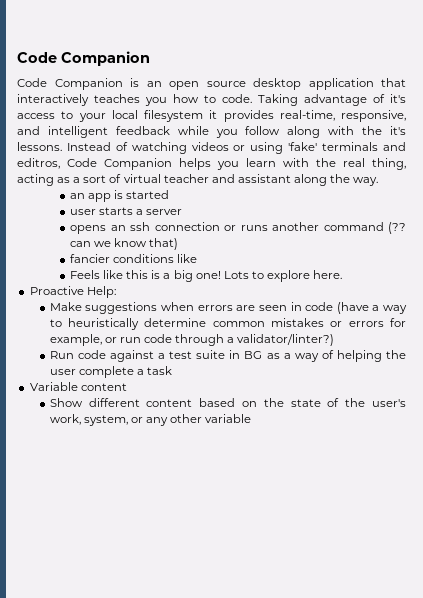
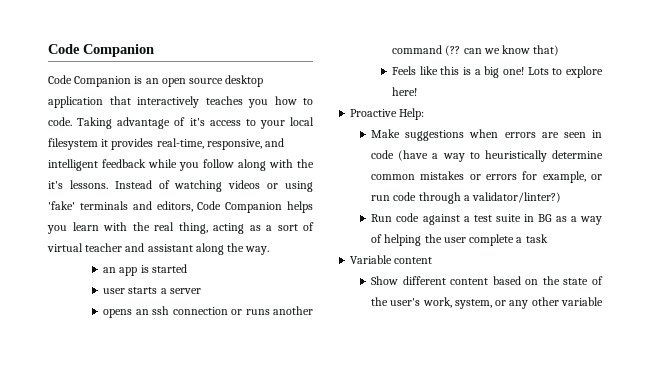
- Instead of watching videos or using 'fake' terminals and editros, Code Companion helps you learn with the real thing, acting as a sort of virtual teacher and assistant along the way.
+ Instead of watching videos or using 'fake' terminals and editors, Code Companion helps you learn with the real thing, acting as a sort of virtual teacher and assistant along the way.
- fancier conditions like
- Lots to explore here.
+ Lots to explore here!

